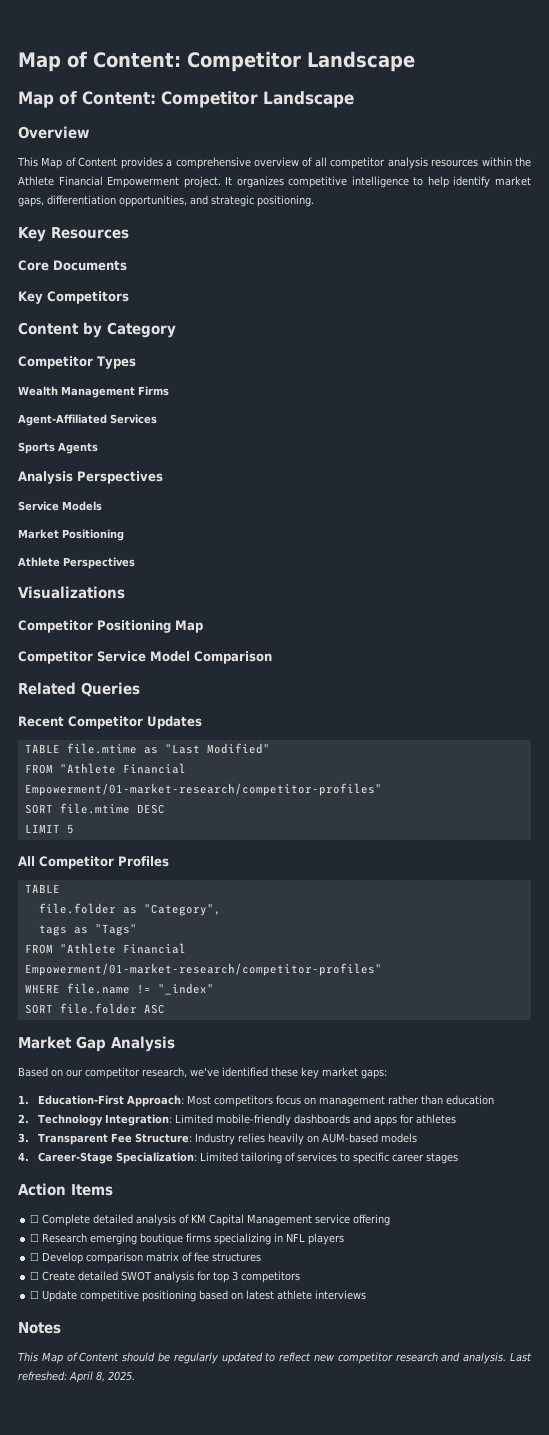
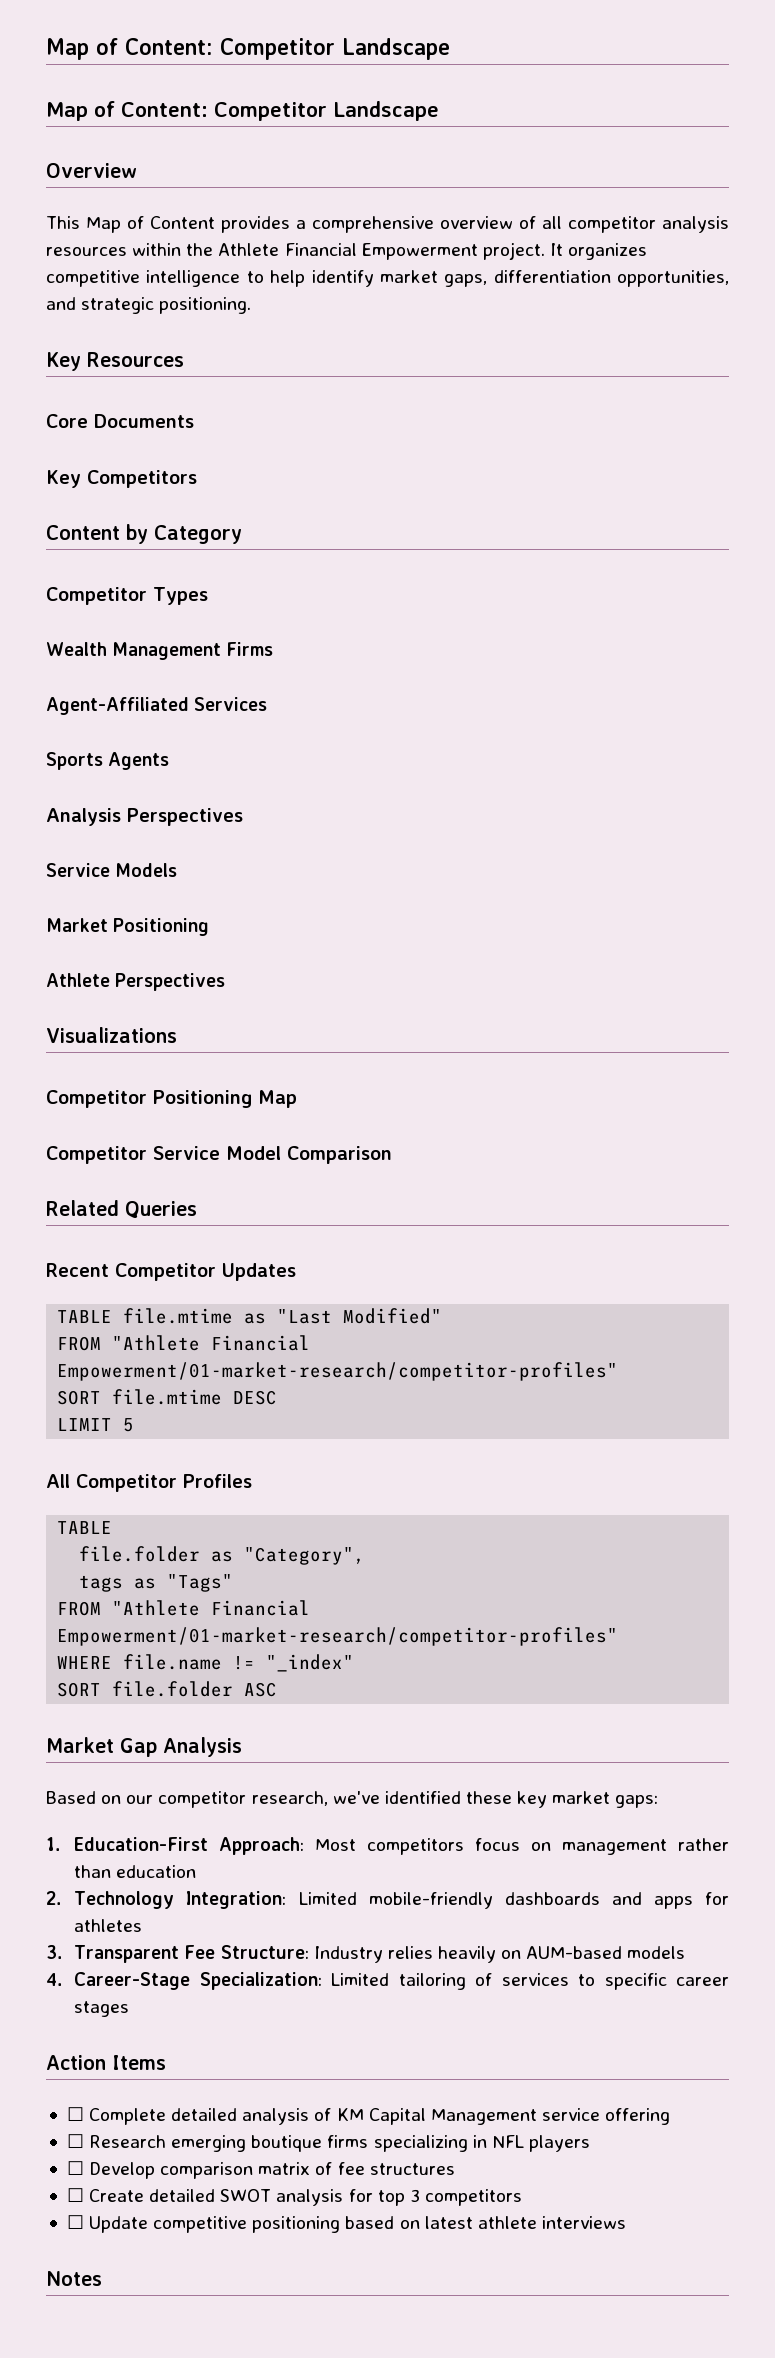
- This Map of Content should be regularly updated to reflect new competitor research and analysis. Last refreshed: April 8, 2025.

